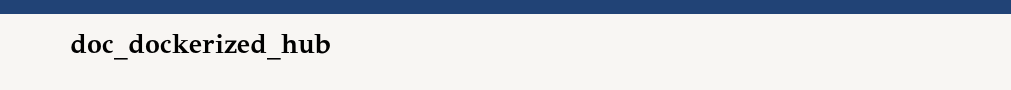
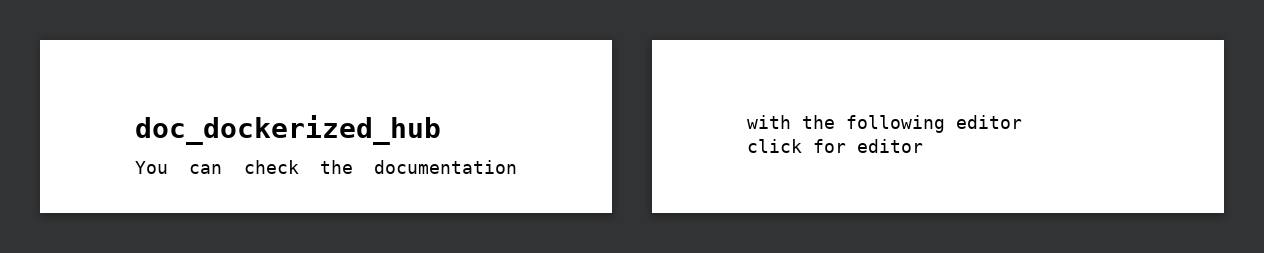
+ You can check the documentation with the following editor
+ click for editor

